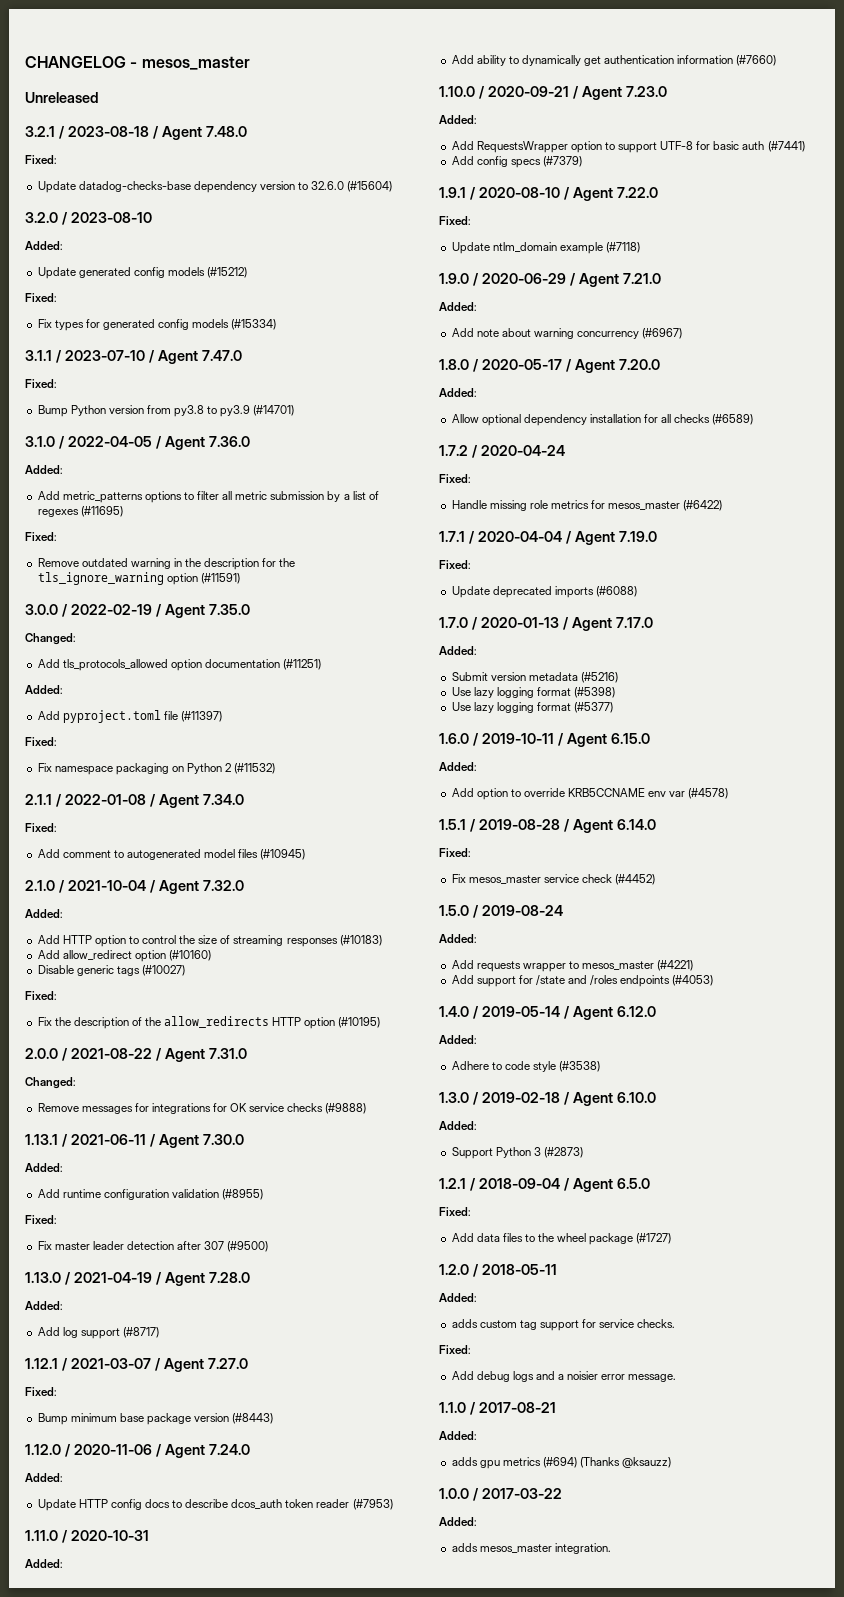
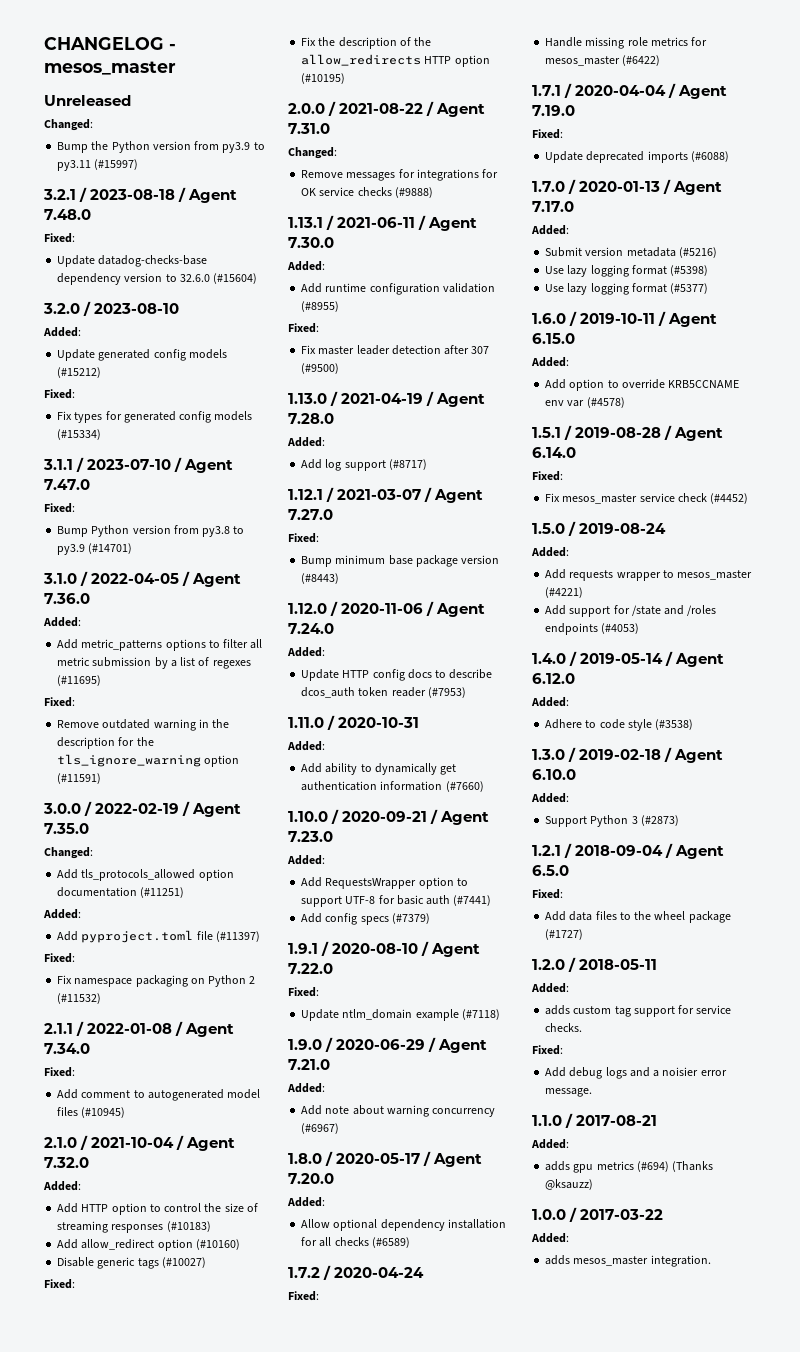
  Unreleased
+ Changed:
+ Bump the Python version from py3.9 to py3.11 (#15997)

